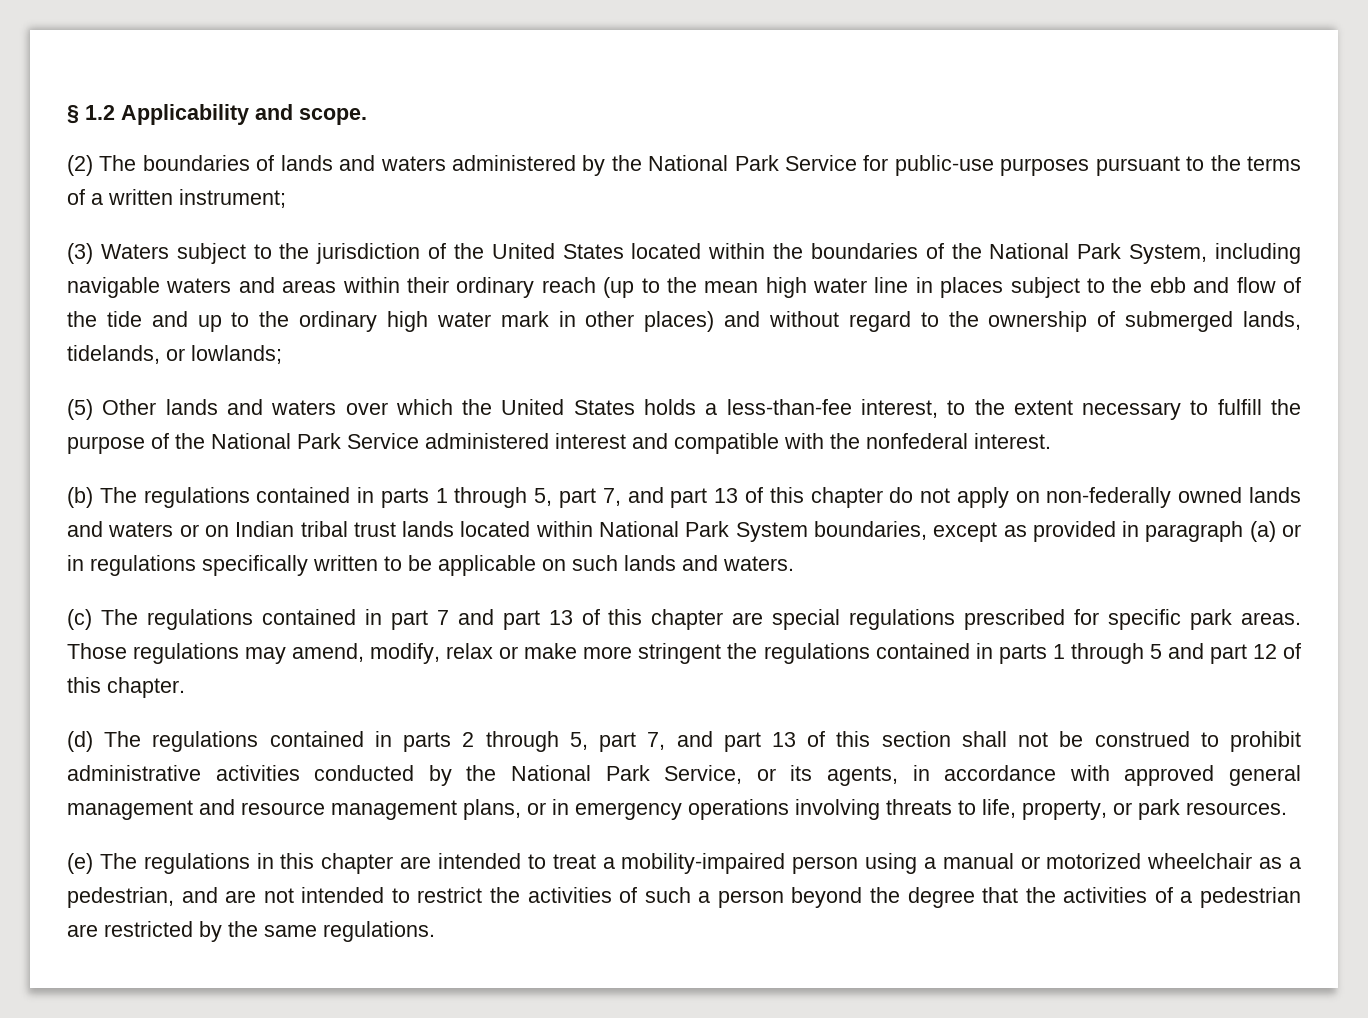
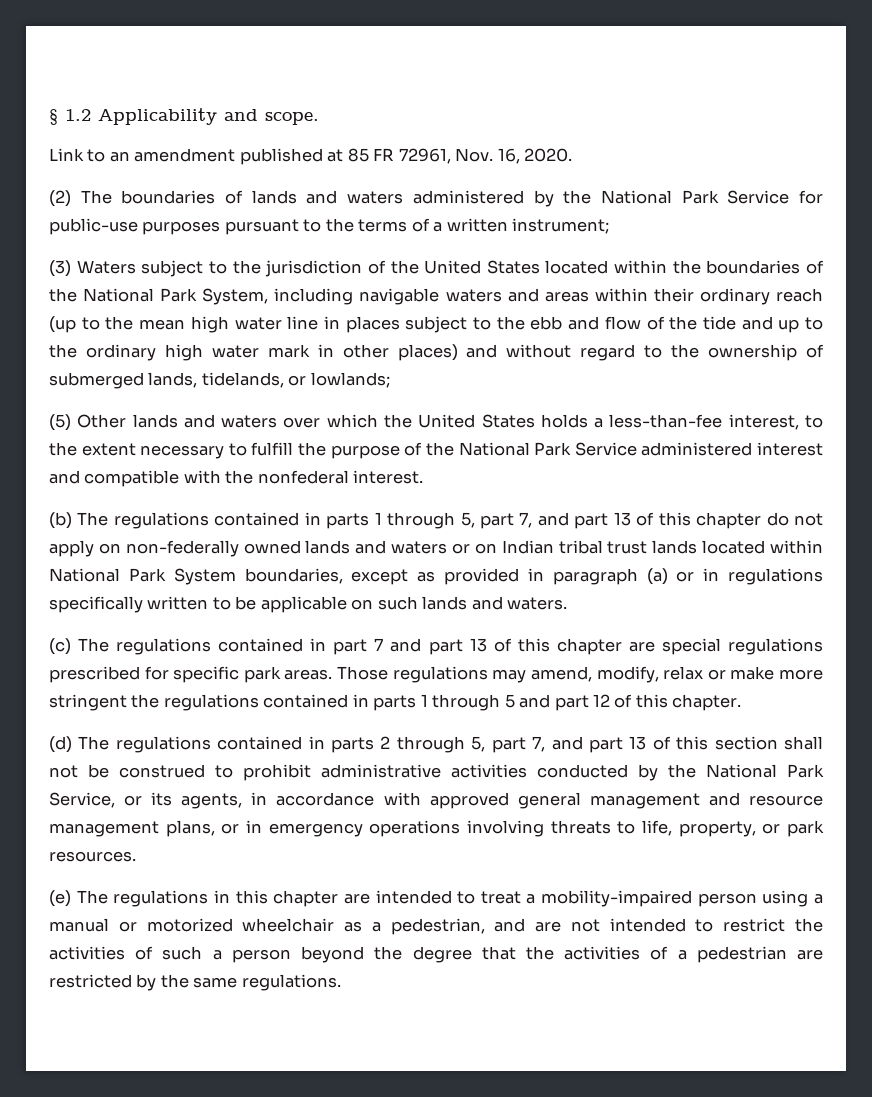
+ Link to an amendment published at 85 FR 72961, Nov. 16, 2020.

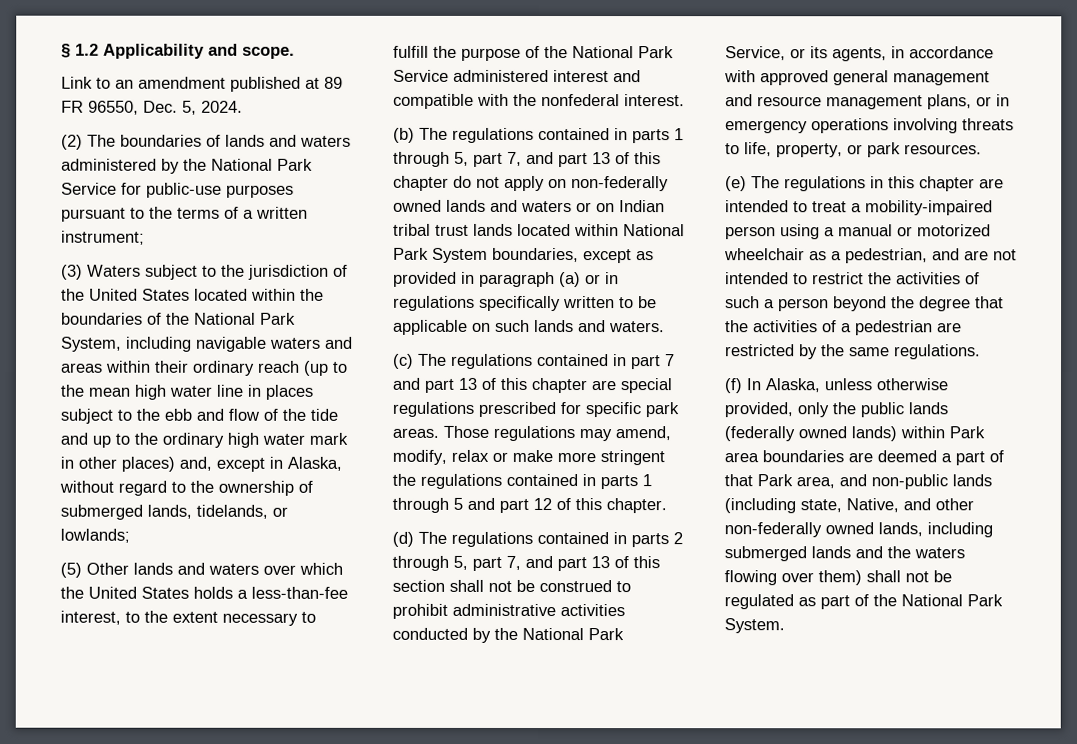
- Link to an amendment published at 85 FR 72961, Nov. 16, 2020.
+ Link to an amendment published at 89 FR 96550, Dec. 5, 2024.
- (3) Waters subject to the jurisdiction of the United States located within the boundaries of the National Park System, including navigable waters and areas within their ordinary reach (up to the mean high water line in places subject to the ebb and flow of the tide and up to the ordinary high water mark in other places) and without regard to the ownership of submerged lands, tidelands, or lowlands;
+ (3) Waters subject to the jurisdiction of the United States located within the boundaries of the National Park System, including navigable waters and areas within their ordinary reach (up to the mean high water line in places subject to the ebb and flow of the tide and up to the ordinary high water mark in other places) and, except in Alaska, without regard to the ownership of submerged lands, tidelands, or lowlands;
+ (f) In Alaska, unless otherwise provided, only the public lands (federally owned lands) within Park area boundaries are deemed a part of that Park area, and non-public lands (including state, Native, and other non-federally owned lands, including submerged lands and the waters flowing over them) shall not be regulated as part of the National Park System.

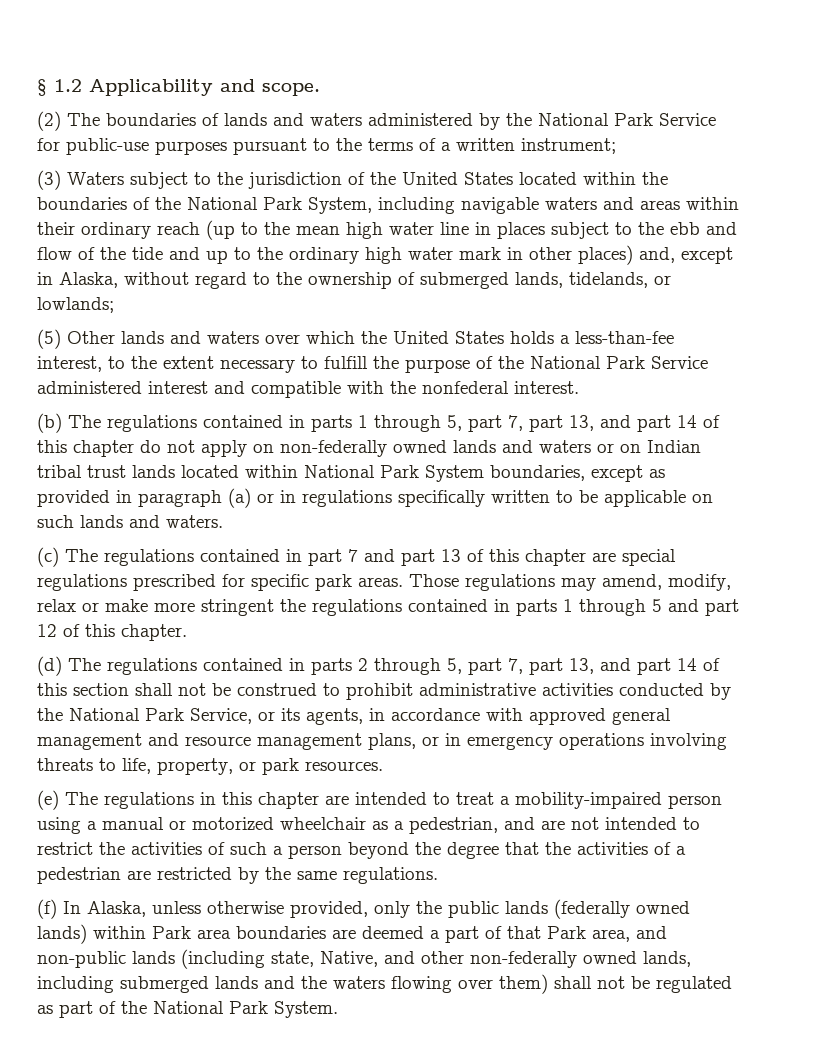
- Link to an amendment published at 89 FR 96550, Dec. 5, 2024.
- (b) The regulations contained in parts 1 through 5, part 7, and part 13 of this chapter do not apply on non-federally owned lands and waters or on Indian tribal trust lands located within National Park System boundaries, except as provided in paragraph (a) or in regulations specifically written to be applicable on such lands and waters.
+ (b) The regulations contained in parts 1 through 5, part 7, part 13, and part 14 of this chapter do not apply on non-federally owned lands and waters or on Indian tribal trust lands located within National Park System boundaries, except as provided in paragraph (a) or in regulations specifically written to be applicable on such lands and waters.
- (d) The regulations contained in parts 2 through 5, part 7, and part 13 of this section shall not be construed to prohibit administrative activities conducted by the National Park Service, or its agents, in accordance with approved general management and resource management plans, or in emergency operations involving threats to life, property, or park resources.
+ (d) The regulations contained in parts 2 through 5, part 7, part 13, and part 14 of this section shall not be construed to prohibit administrative activities conducted by the National Park Service, or its agents, in accordance with approved general management and resource management plans, or in emergency operations involving threats to life, property, or park resources.

